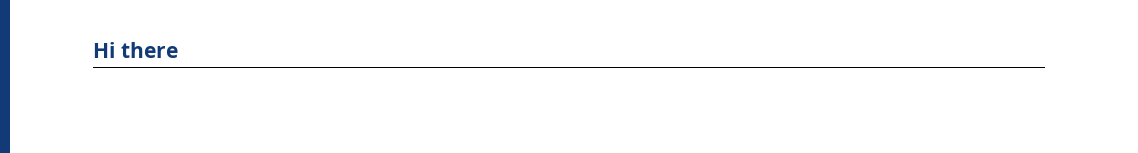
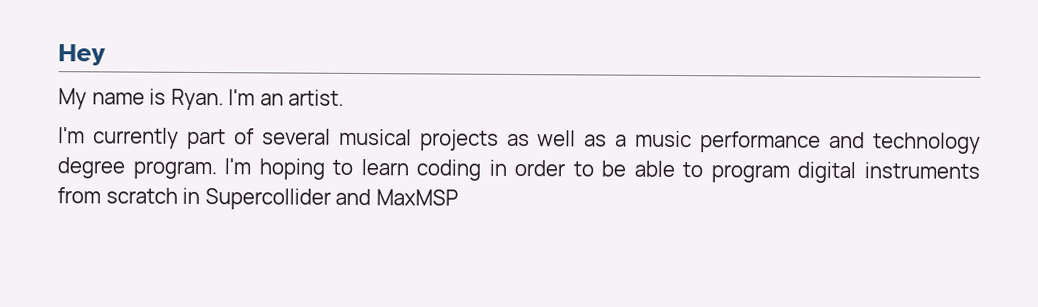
- Hi there
+ Hey
+ My name is Ryan. I'm an artist.
+ I'm currently part of several musical projects as well as a music performance and technology degree program. I'm hoping to learn coding in order to be able to program digital instruments from scratch in Supercollider and MaxMSP

